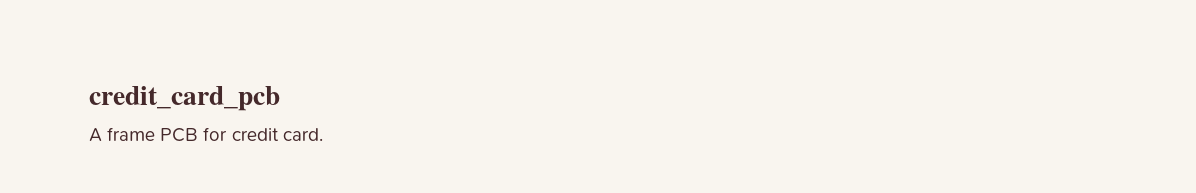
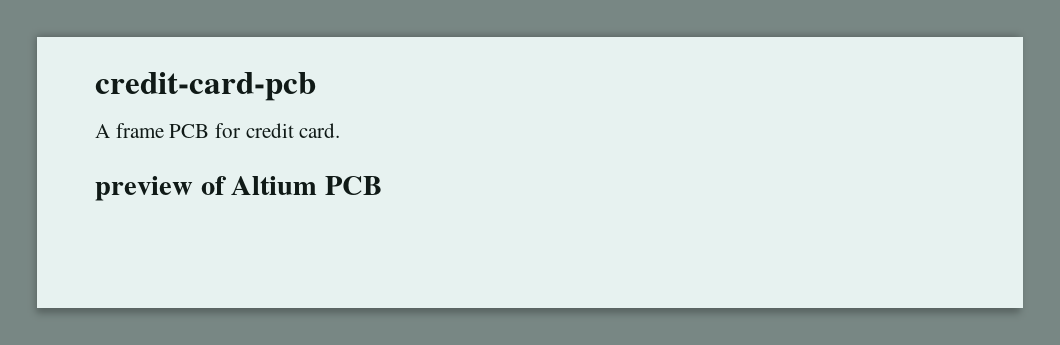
- credit_card_pcb
+ credit-card-pcb
+ preview of Altium PCB

